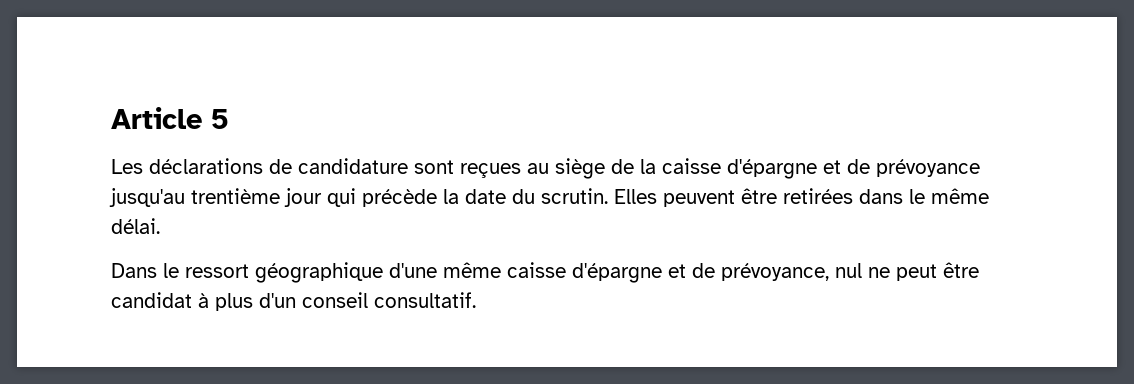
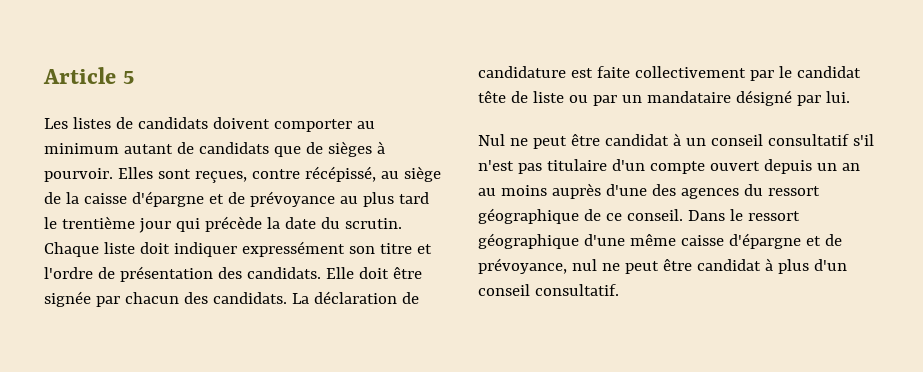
- Les déclarations de candidature sont reçues au siège de la caisse d'épargne et de prévoyance jusqu'au trentième jour qui précède la date du scrutin.
+ Les listes de candidats doivent comporter au minimum autant de candidats que de sièges à pourvoir. Elles sont reçues, contre récépissé, au siège de la caisse d'épargne et de prévoyance au plus tard le trentième jour qui précède la date du scrutin.
- Elles peuvent être retirées dans le même délai.
- Dans le ressort géographique d'une même caisse d'épargne et de prévoyance, nul ne peut être candidat à plus d'un conseil consultatif.
+ Chaque liste doit indiquer expressément son titre et l'ordre de présentation des candidats. Elle doit être signée par chacun des candidats. La déclaration de candidature est faite collectivement par le candidat tête de liste ou par un mandataire désigné par lui.
+ Nul ne peut être candidat à un conseil consultatif s'il n'est pas titulaire d'un compte ouvert depuis un an au moins auprès d'une des agences du ressort géographique de ce conseil. Dans le ressort géographique d'une même caisse d'épargne et de prévoyance, nul ne peut être candidat à plus d'un conseil consultatif.

